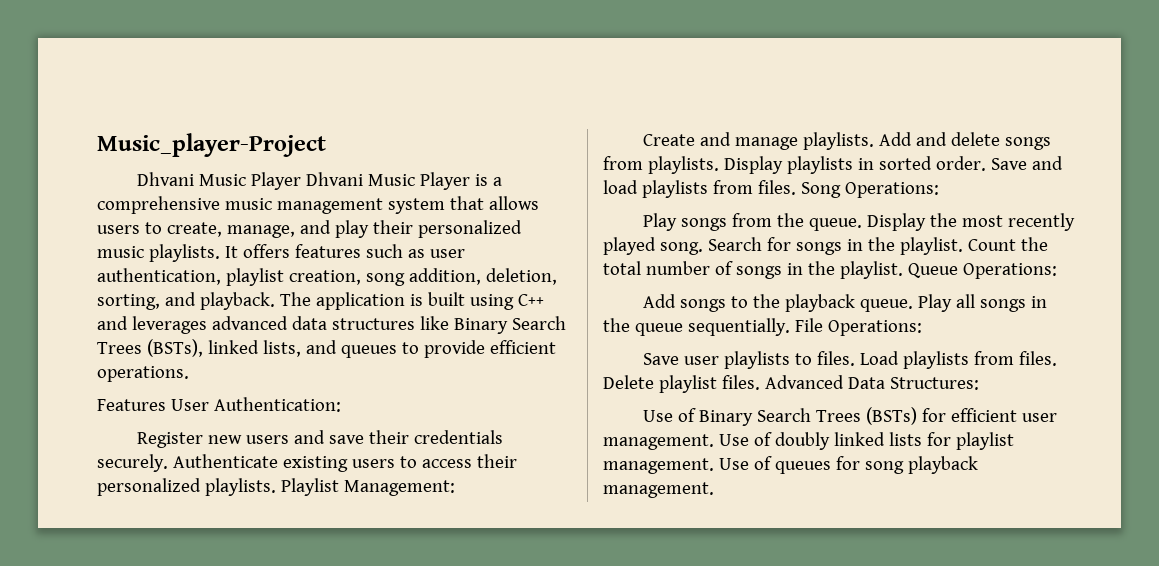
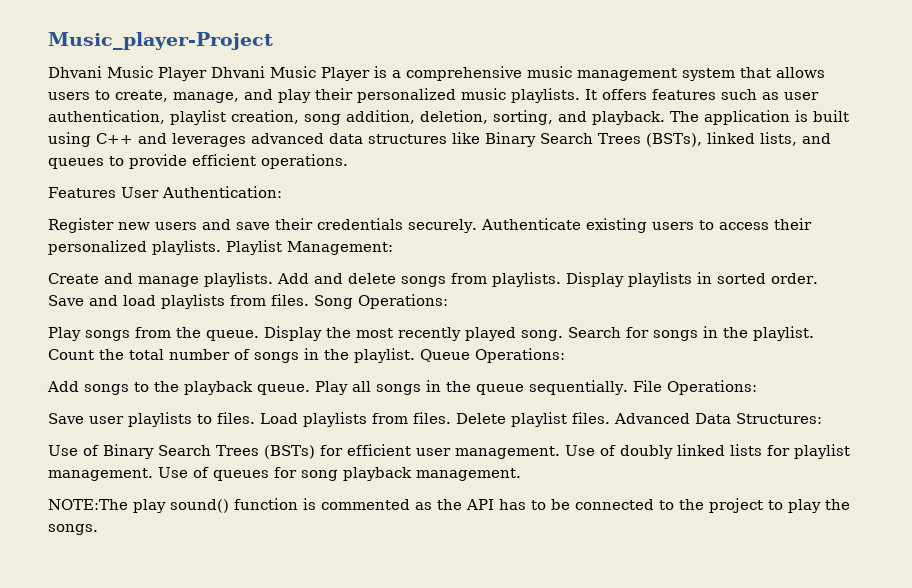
+ NOTE:The play sound() function is commented as the API has to be connected to the project to play the songs.

